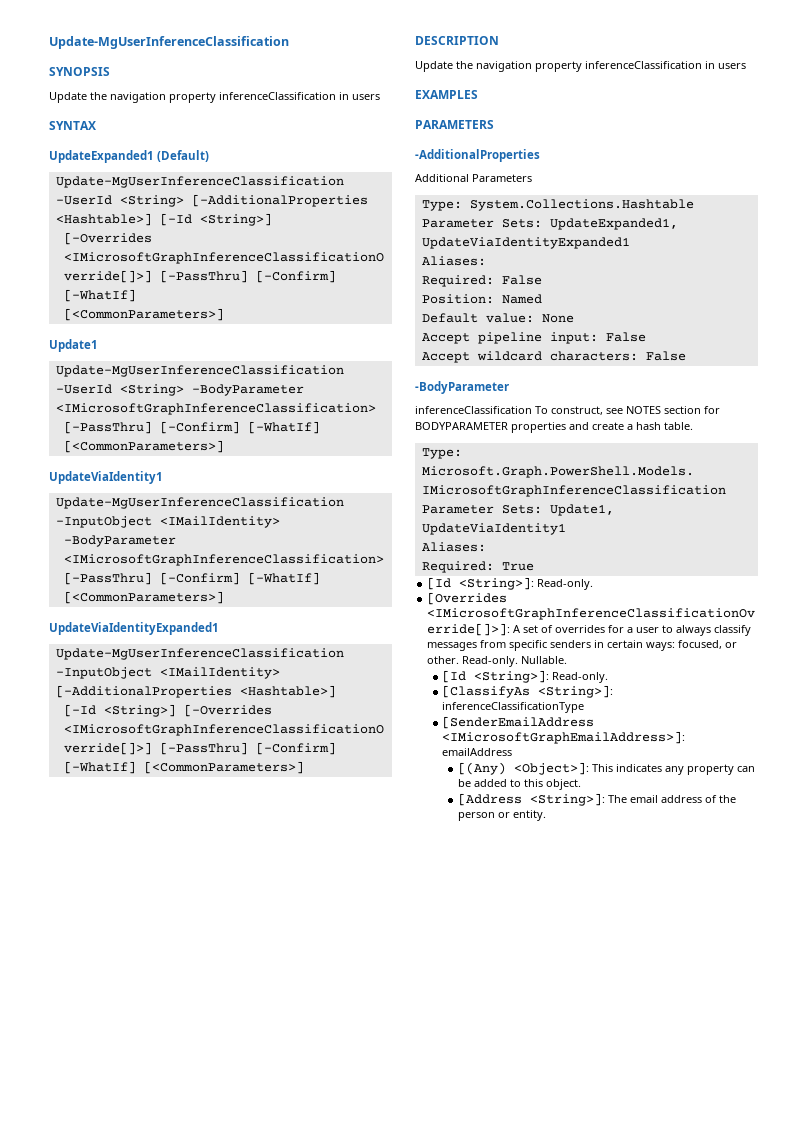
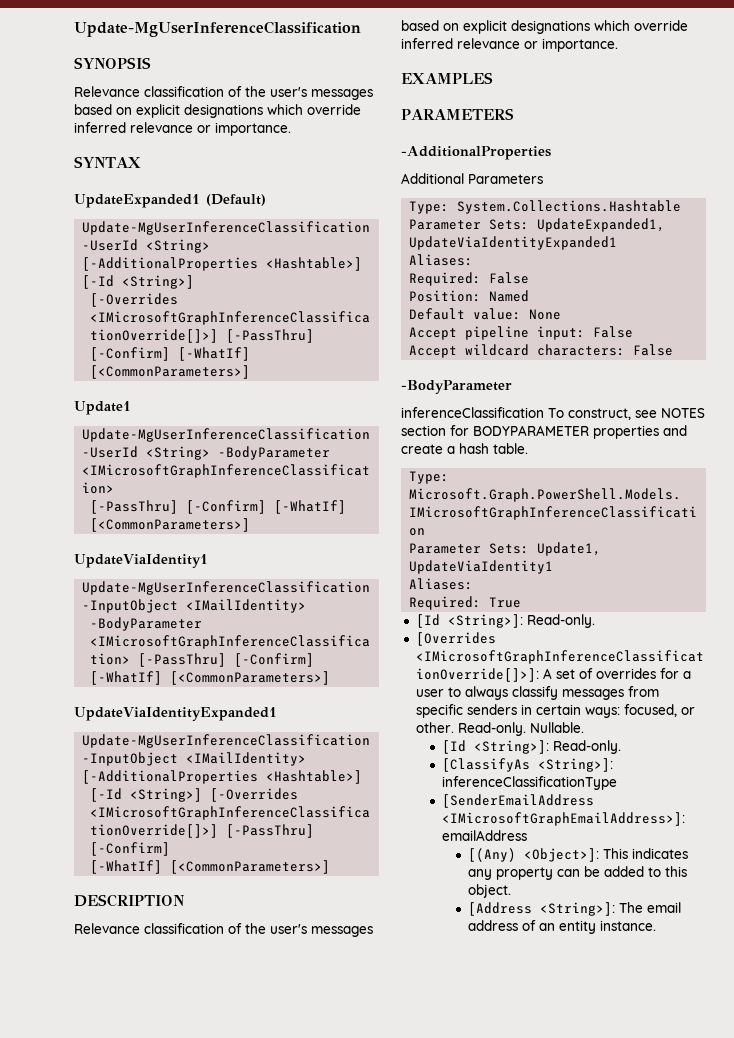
  SYNOPSIS
- Update the navigation property inferenceClassification in users
+ Relevance classification of the user's messages based on explicit designations which override inferred relevance or importance.
  DESCRIPTION
- Update the navigation property inferenceClassification in users
+ Relevance classification of the user's messages based on explicit designations which override inferred relevance or importance.
- [Address <String>]: The email address of the person or entity.
+ [Address <String>]: The email address of an entity instance.

